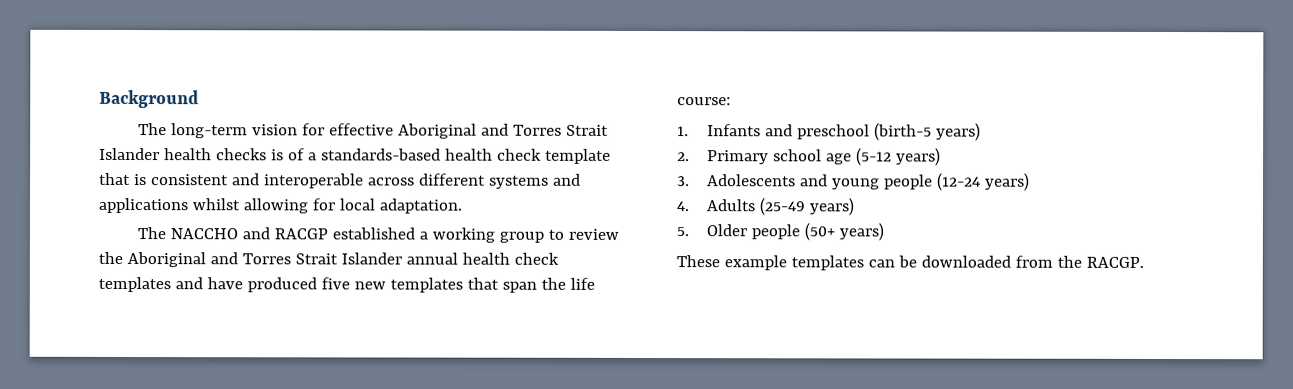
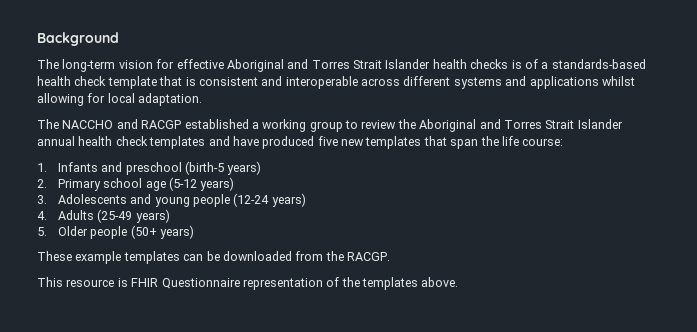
+ This resource is FHIR Questionnaire representation of the templates above.

